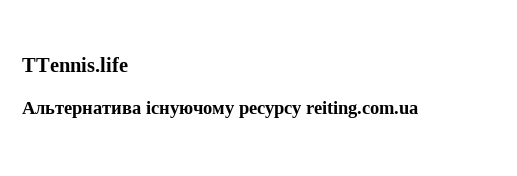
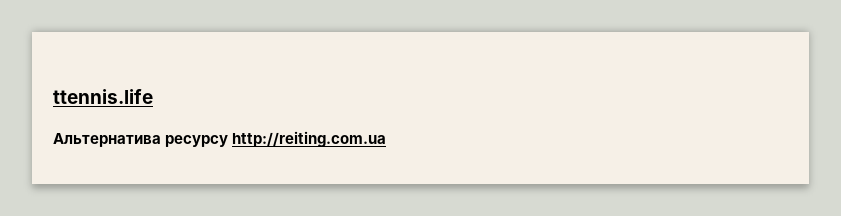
- TTennis.life
+ ttennis.life
- Альтернатива існуючому ресурсу reiting.com.ua
+ Альтернатива ресурсу http://reiting.com.ua

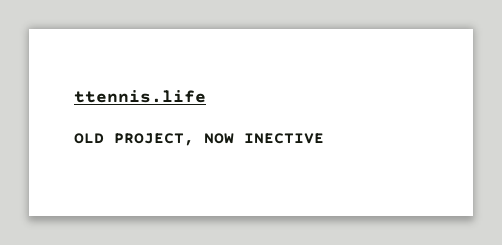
- Альтернатива ресурсу http://reiting.com.ua
+ OLD PROJECT, NOW INECTIVE

